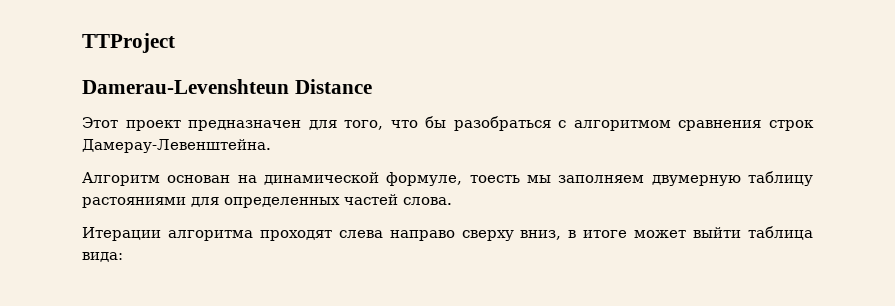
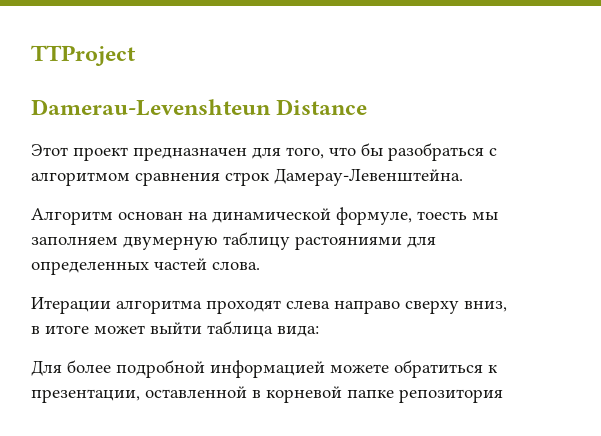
+ Для более подробной информацией можете обратиться к презентации, оставленной в корневой папке репозитория

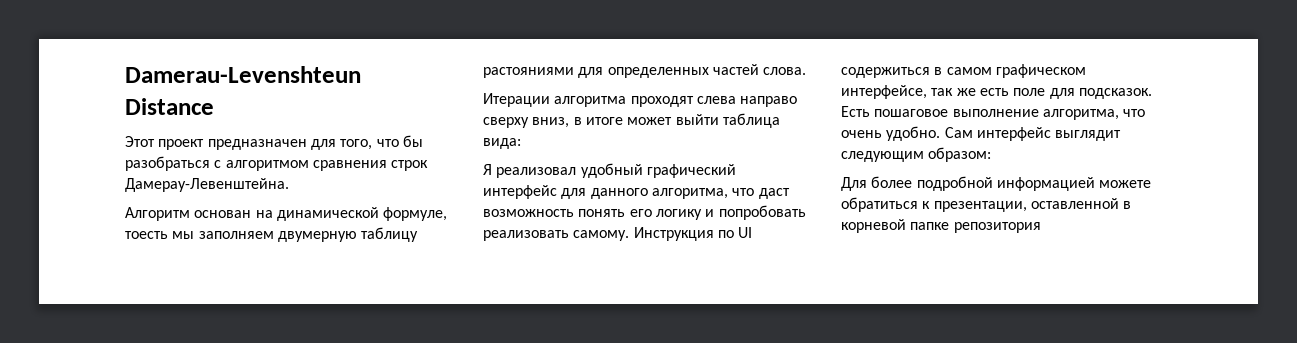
- TTProject
+ Я реализовал удобный графический интерфейс для данного алгоритма, что даст возможность понять его логику и попробовать реализовать самому. Инструкция по UI содержиться в самом графическом интерфейсе, так же есть поле для подсказок. Есть пошаговое выполнение алгоритма, что очень удобно. Сам интерфейс выглядит следующим образом:

